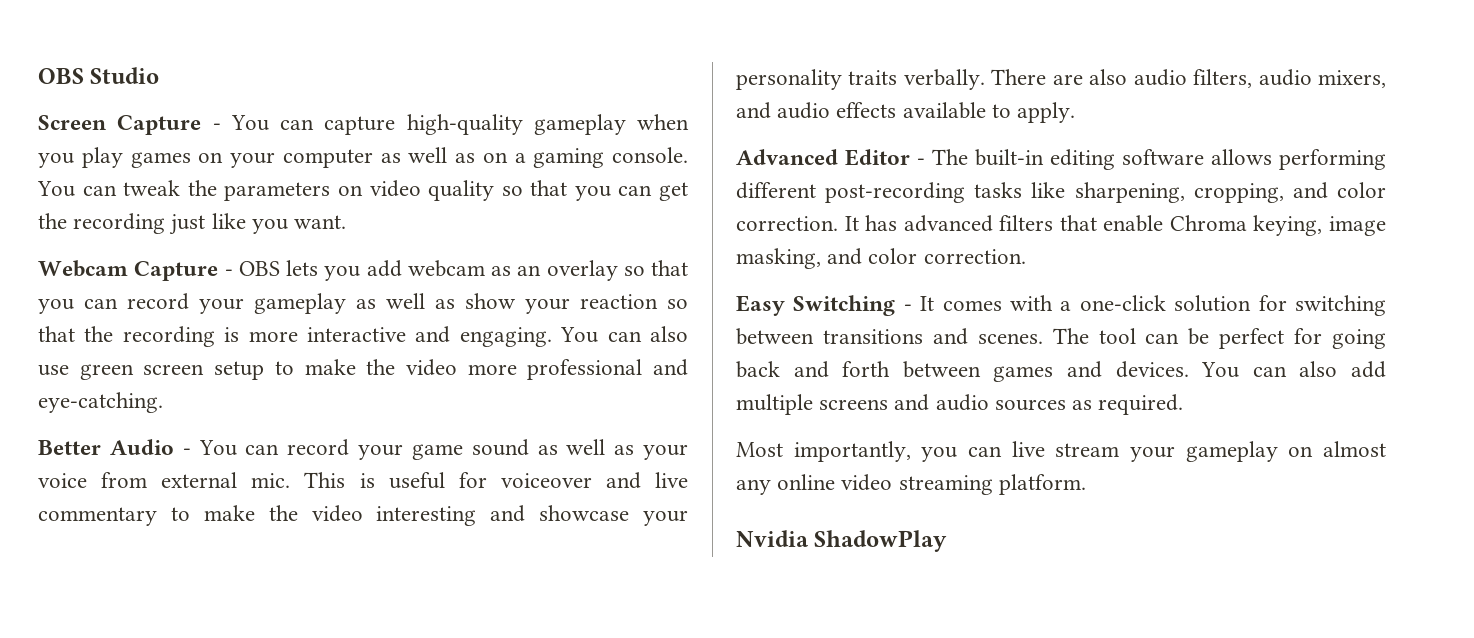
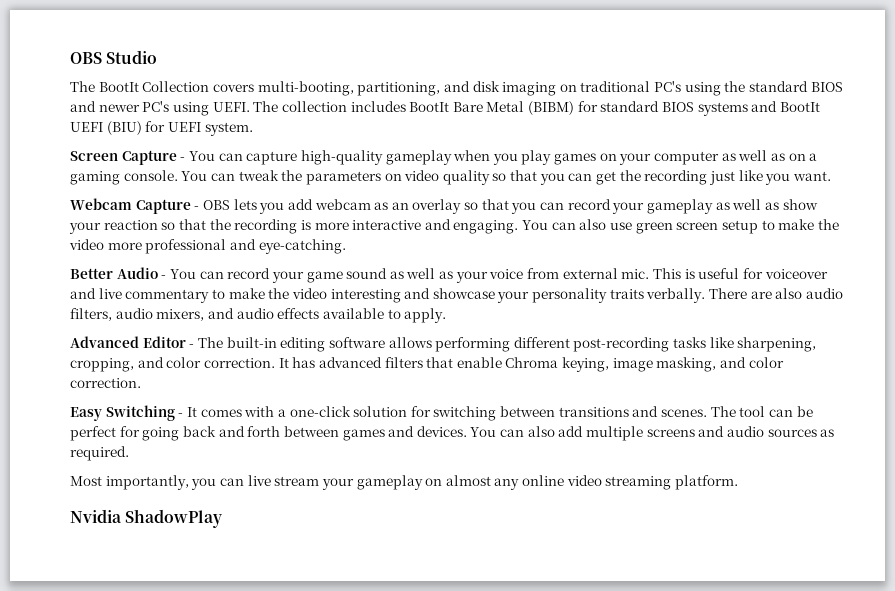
+ The BootIt Collection covers multi-booting, partitioning, and disk imaging on traditional PC's using the standard BIOS and newer PC's using UEFI. The collection includes BootIt Bare Metal (BIBM) for standard BIOS systems and BootIt UEFI (BIU) for UEFI system.

